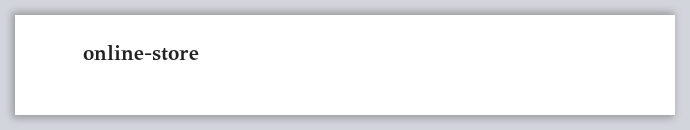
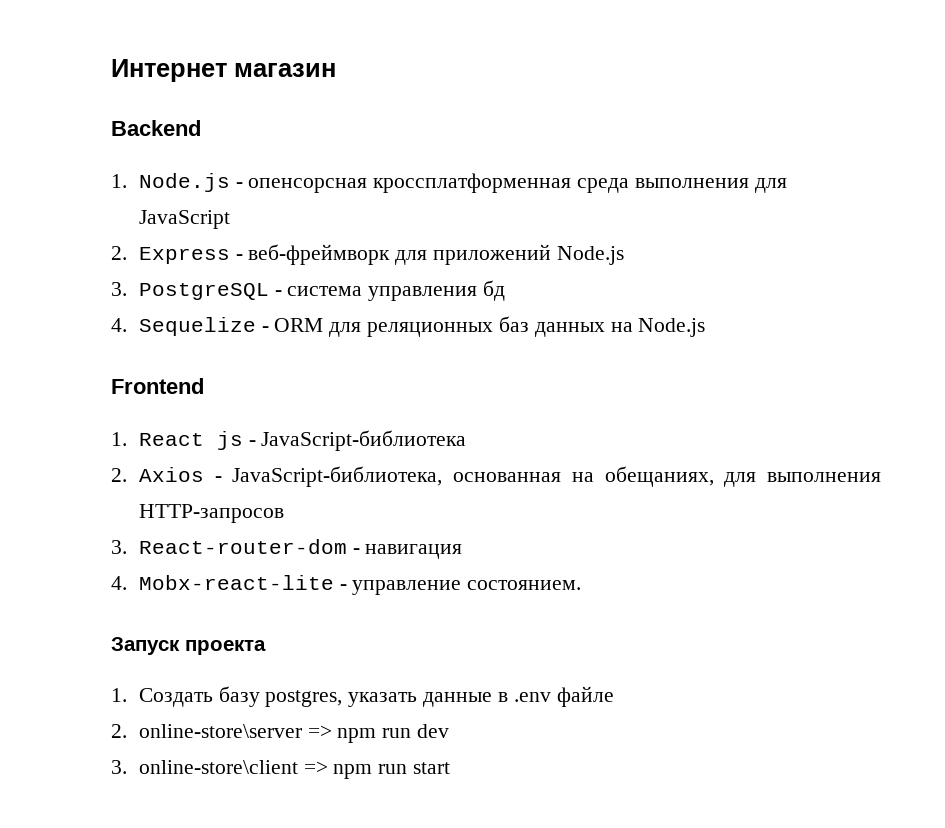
- online-store
+ Интернет магазин
+ Backend
+ 1. Node.js - опенсорсная кроссплатформенная среда выполнения для JavaScript
+ 2. Express - веб-фреймворк для приложений Node.js
+ 3. PostgreSQL - система управления бд
+ 4. Sequelize - ORM для реляционных баз данных на Node.js
+ Frontend
+ 1. React js - JavaScript-библиотека
+ 2. Axios - JavaScript-библиотека, основанная на обещаниях, для выполнения HTTP-запросов
+ 3. React-router-dom - навигация
+ 4. Mobx-react-lite - управление состоянием.
+ Запуск проекта
+ 1. Создать базу postgres, указать данные в .env файле
+ 2. online-store\server => npm run dev
+ 3. online-store\client => npm run start

